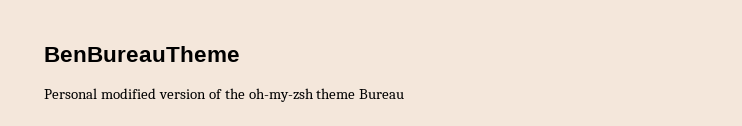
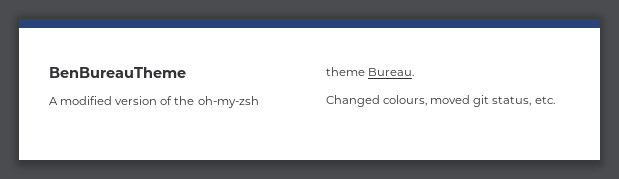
- Personal modified version of the oh-my-zsh theme Bureau
+ A modified version of the oh-my-zsh theme Bureau.
+ Changed colours, moved git status, etc.

